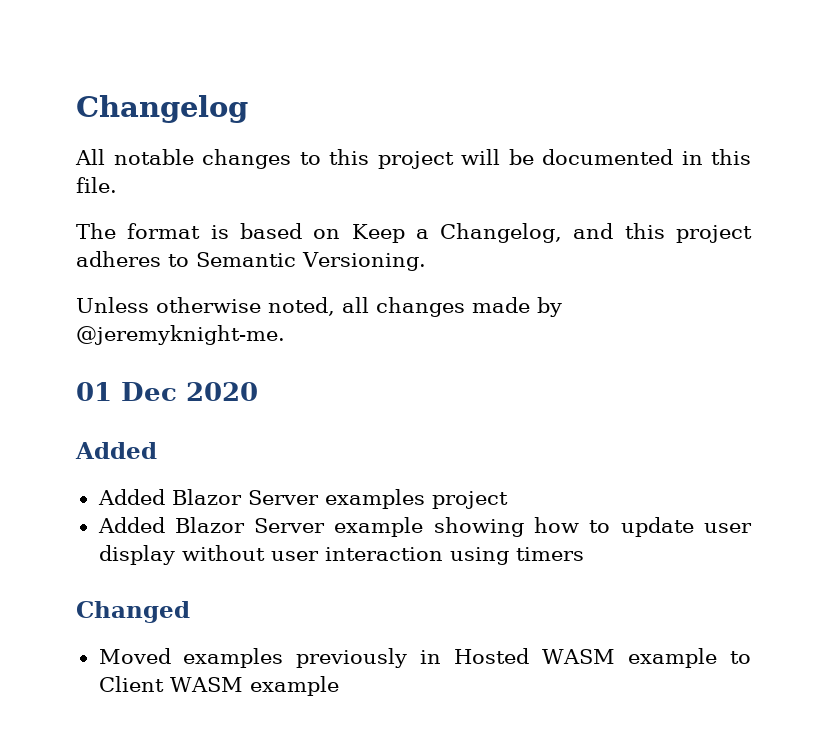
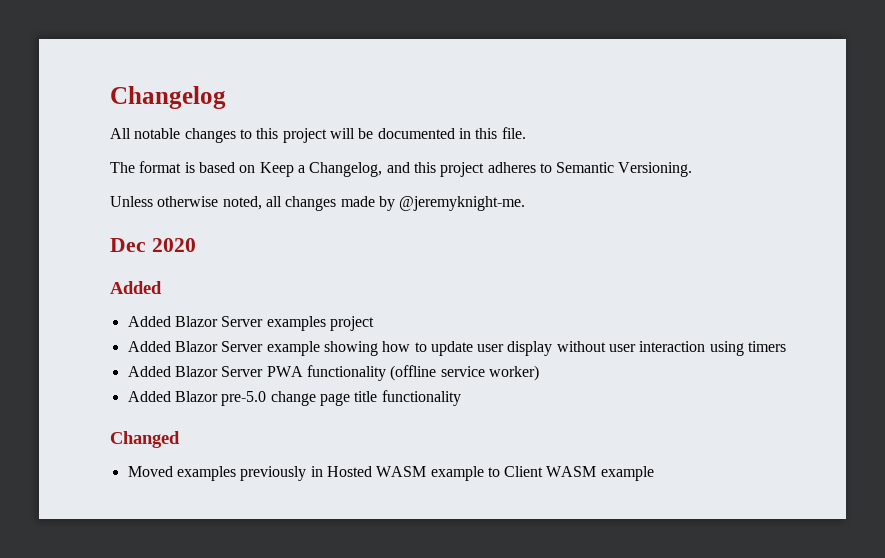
- 01 Dec 2020
+ Dec 2020
+ Added Blazor Server PWA functionality (offline service worker)
+ Added Blazor pre-5.0 change page title functionality

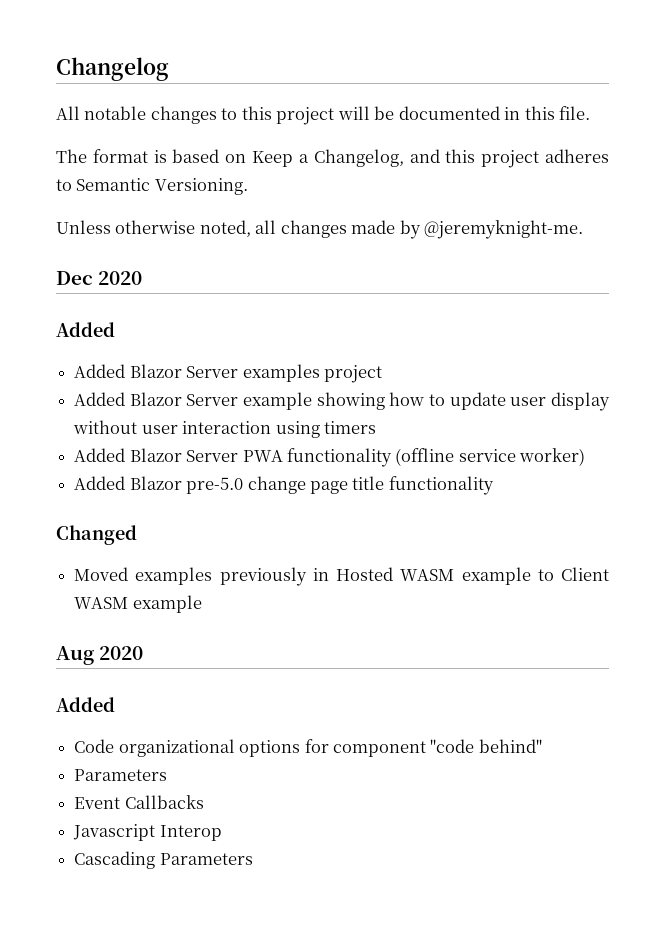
+ Aug 2020
+ Added
+ Code organizational options for component "code behind"
+ Parameters
+ Event Callbacks
+ Javascript Interop
+ Cascading Parameters

